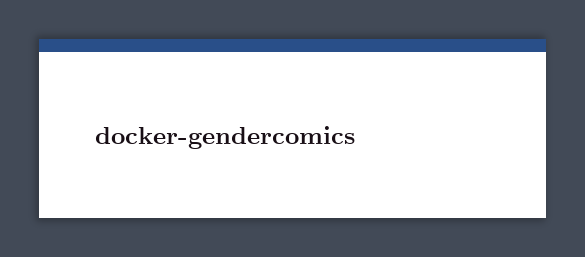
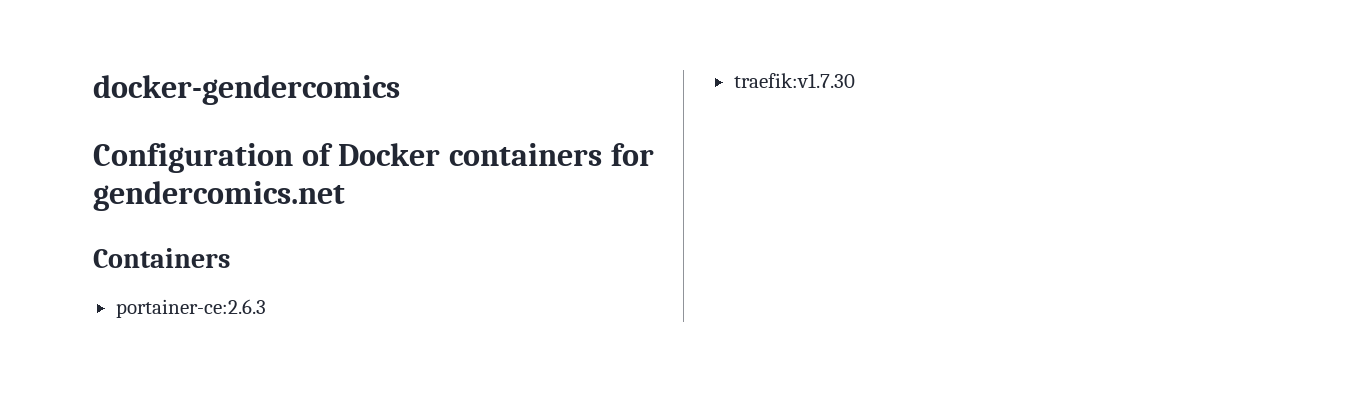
+ Configuration of Docker containers for gendercomics.net
+ Containers
+ portainer-ce:2.6.3
+ traefik:v1.7.30

